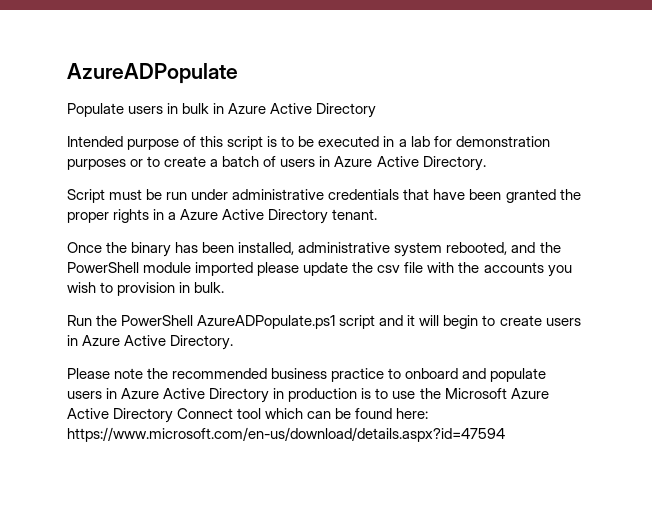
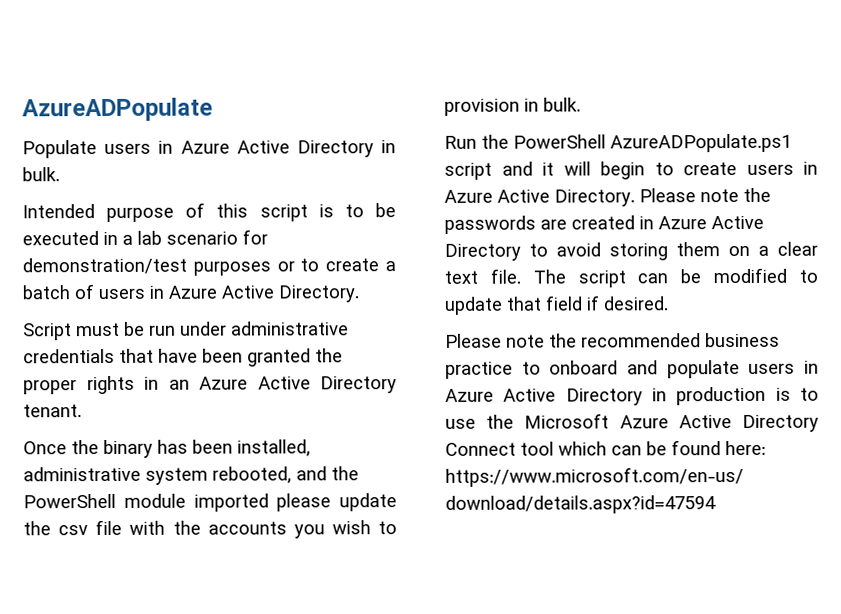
- Populate users in bulk in Azure Active Directory
+ Populate users in Azure Active Directory in bulk.
- Intended purpose of this script is to be executed in a lab for demonstration purposes or to create a batch of users in Azure Active Directory.
+ Intended purpose of this script is to be executed in a lab scenario for demonstration/test purposes or to create a batch of users in Azure Active Directory.
- Script must be run under administrative credentials that have been granted the proper rights in a Azure Active Directory tenant.
+ Script must be run under administrative credentials that have been granted the proper rights in an Azure Active Directory tenant.
+ Please note the passwords are created in Azure Active Directory to avoid storing them on a clear text file. The script can be modified to update that field if desired.

